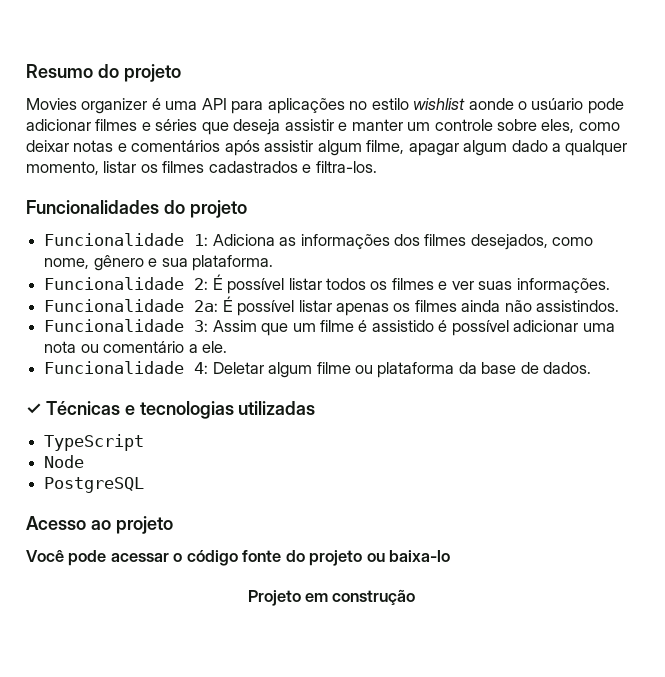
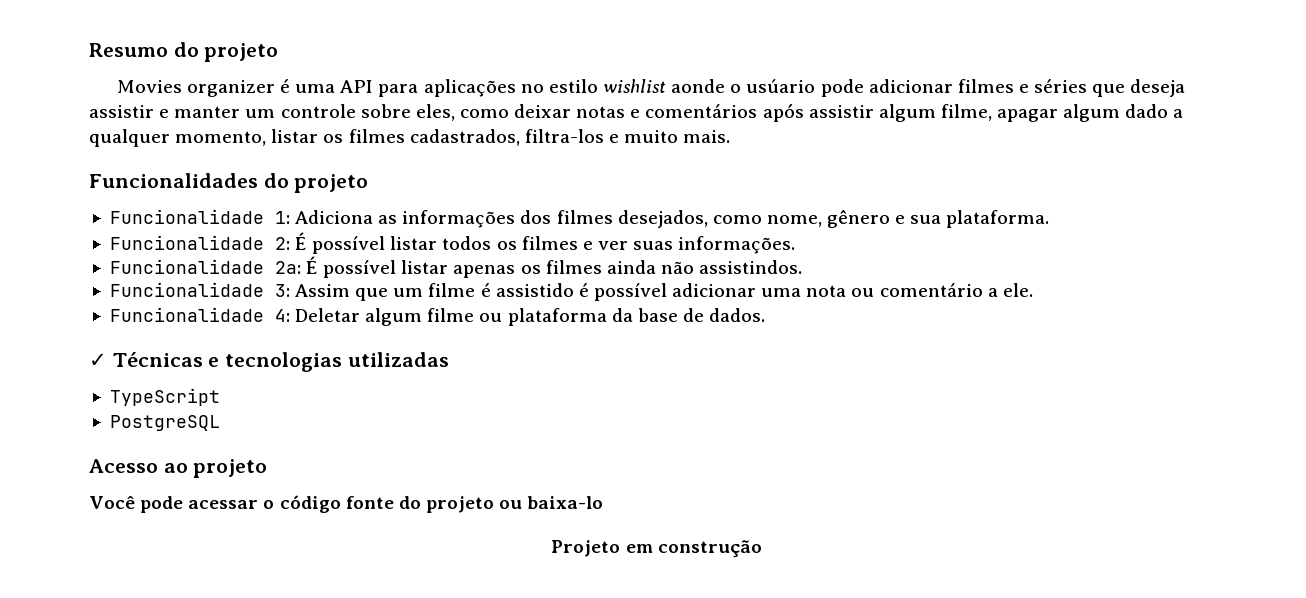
- Movies organizer é uma API para aplicações no estilo wishlist aonde o usúario pode adicionar filmes e séries que deseja assistir e manter um controle sobre eles, como deixar notas e comentários após assistir algum filme, apagar algum dado a qualquer momento, listar os filmes cadastrados e filtra-los.
+ Movies organizer é uma API para aplicações no estilo wishlist aonde o usúario pode adicionar filmes e séries que deseja assistir e manter um controle sobre eles, como deixar notas e comentários após assistir algum filme, apagar algum dado a qualquer momento, listar os filmes cadastrados, filtra-los e muito mais.
- Node

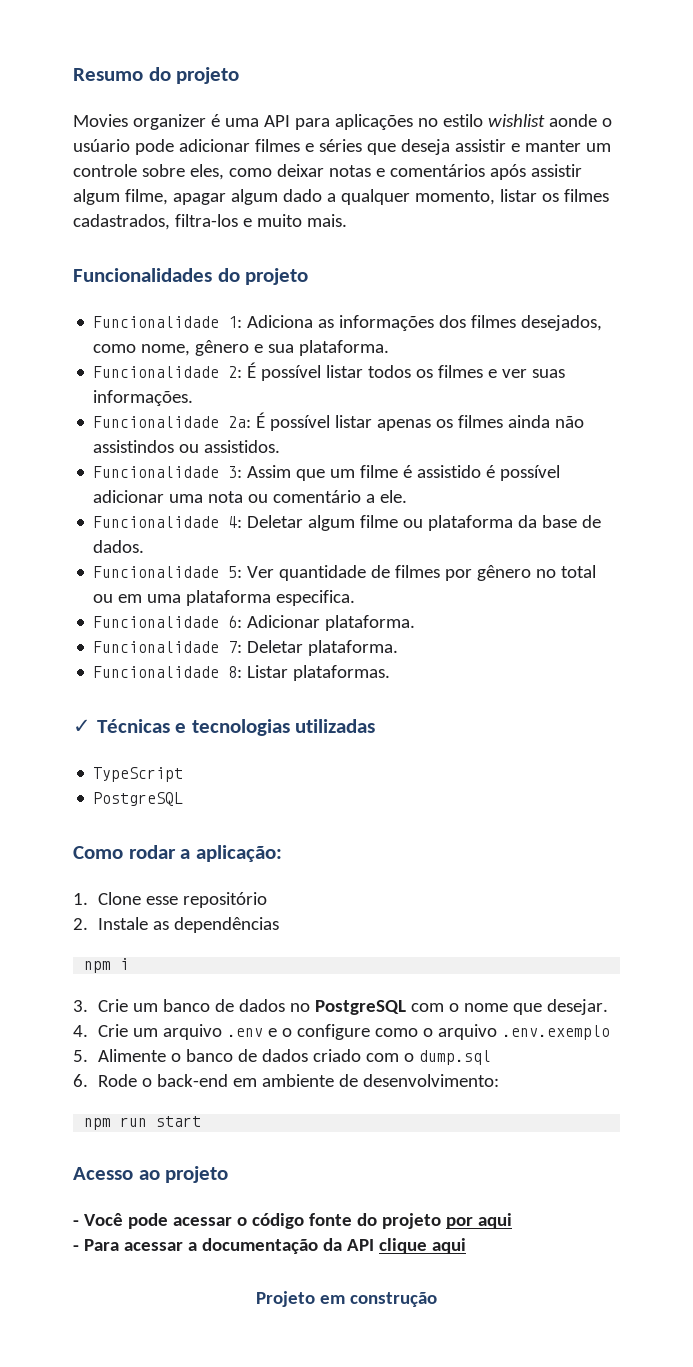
- Funcionalidade 2a: É possível listar apenas os filmes ainda não assistindos.
+ Funcionalidade 2a: É possível listar apenas os filmes ainda não assistindos ou assistidos.
+ Funcionalidade 5: Ver quantidade de filmes por gênero no total ou em uma plataforma especifica.
+ Funcionalidade 6: Adicionar plataforma.
+ Funcionalidade 7: Deletar plataforma.
+ Funcionalidade 8: Listar plataformas.
+ Como rodar a aplicação:
+ 1. Clone esse repositório
+ 2. Instale as dependências
+ npm i
+ 3. Crie um banco de dados no PostgreSQL com o nome que desejar.
+ 4. Crie um arquivo .env e o configure como o arquivo .env.exemplo
+ 5. Alimente o banco de dados criado com o dump.sql
+ 6. Rode o back-end em ambiente de desenvolvimento:
+ npm run start
- Você pode acessar o código fonte do projeto ou baixa-lo
+ - Você pode acessar o código fonte do projeto por aqui
+ - Para acessar a documentação da API clique aqui

